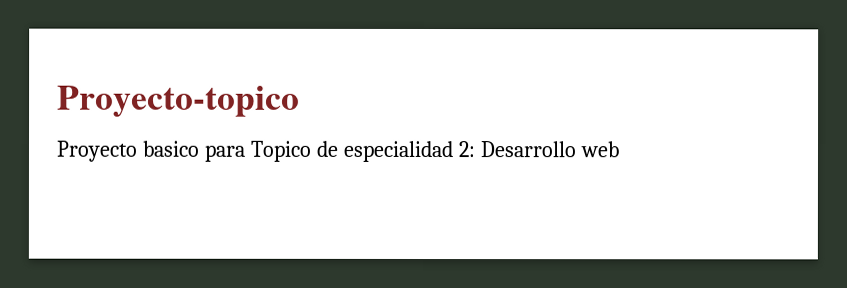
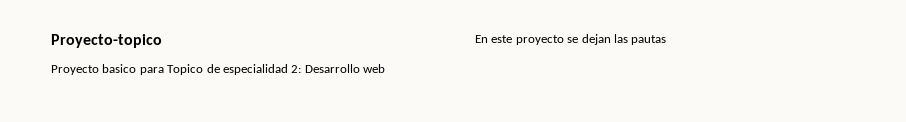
+ En este proyecto se dejan las pautas

